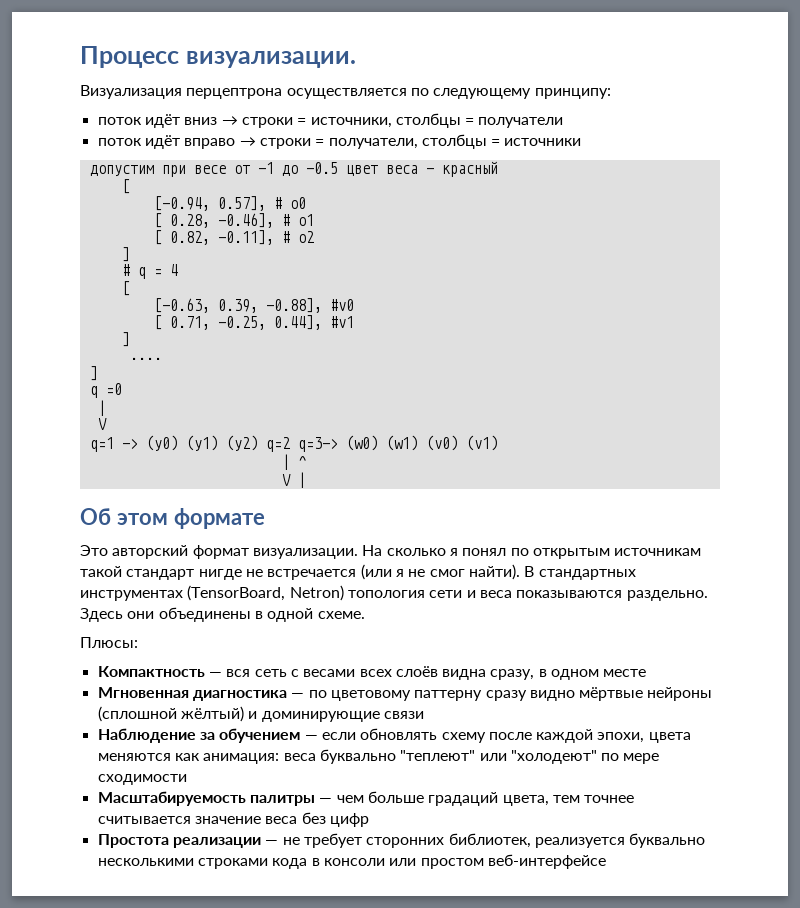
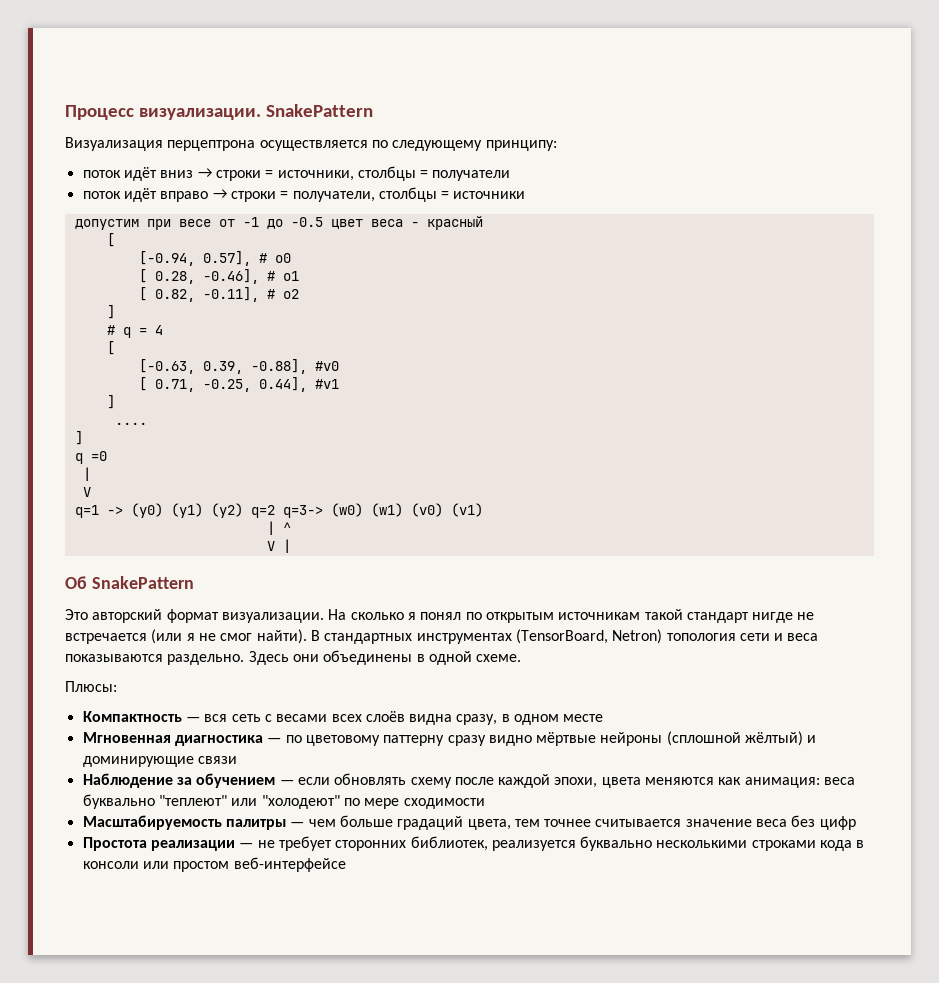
- Процесс визуализации.
+ Процесс визуализации. SnakePattern
- Об этом формате
+ Об SnakePattern

